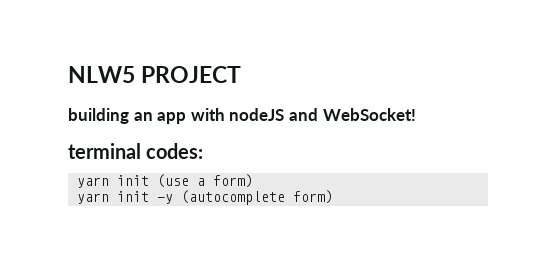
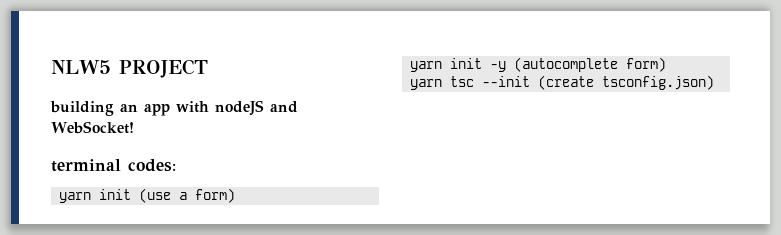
+ yarn tsc --init (create tsconfig.json)

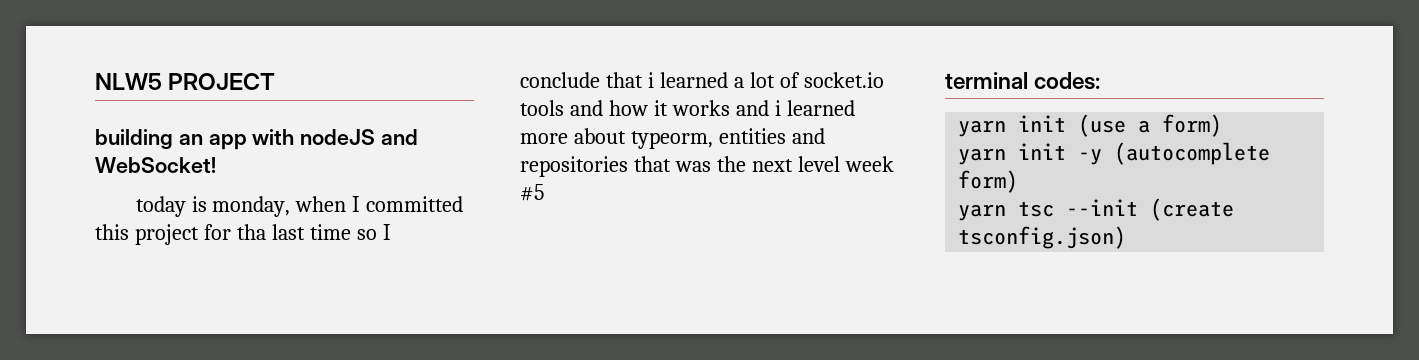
+ today is monday, when I committed this project for tha last time so I conclude that i learned a lot of socket.io tools and how it works and i learned more about typeorm, entities and repositories that was the next level week #5

